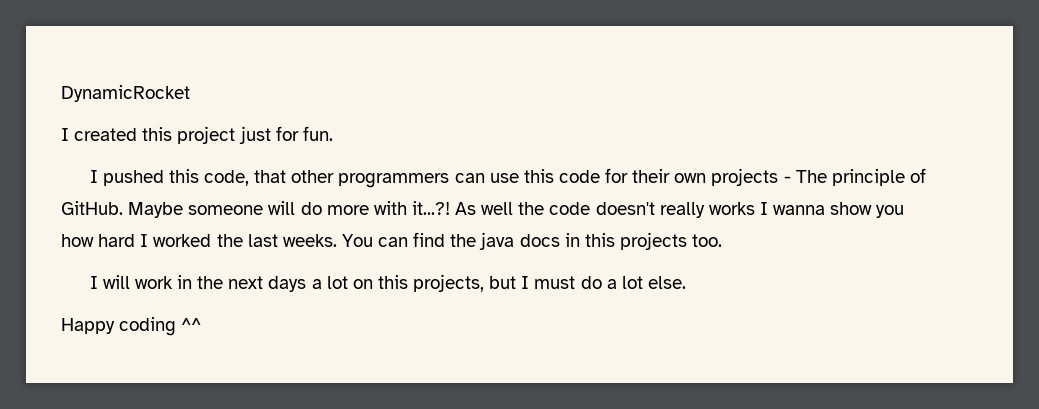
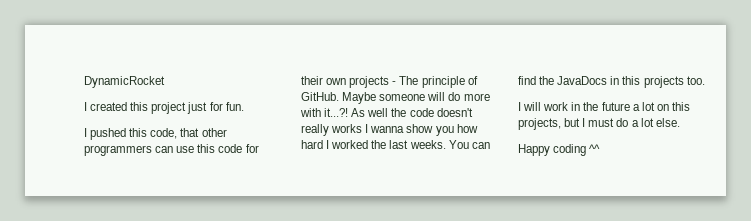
- You can find the java docs in this projects too.
+ You can find the JavaDocs in this projects too.
- I will work in the next days a lot on this projects, but I must do a lot else.
+ I will work in the future a lot on this projects, but I must do a lot else.

